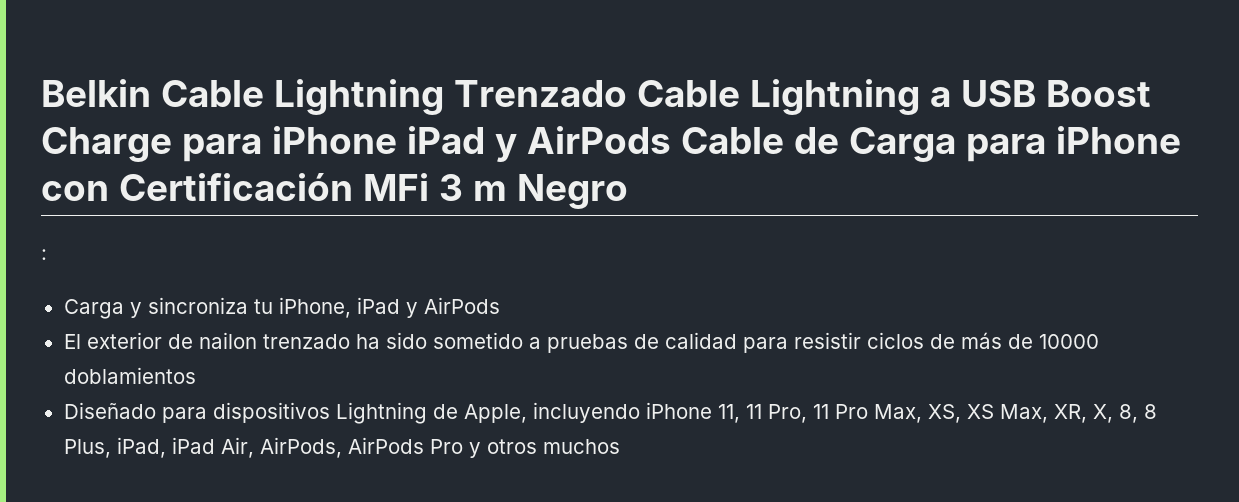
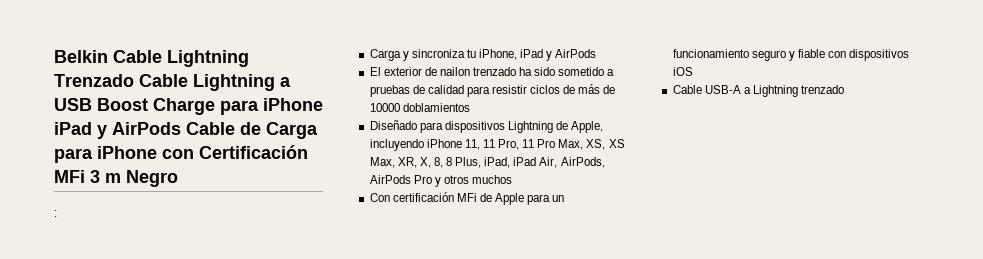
+ Con certificación MFi de Apple para un funcionamiento seguro y fiable con dispositivos iOS
+ Cable USB-A a Lightning trenzado

